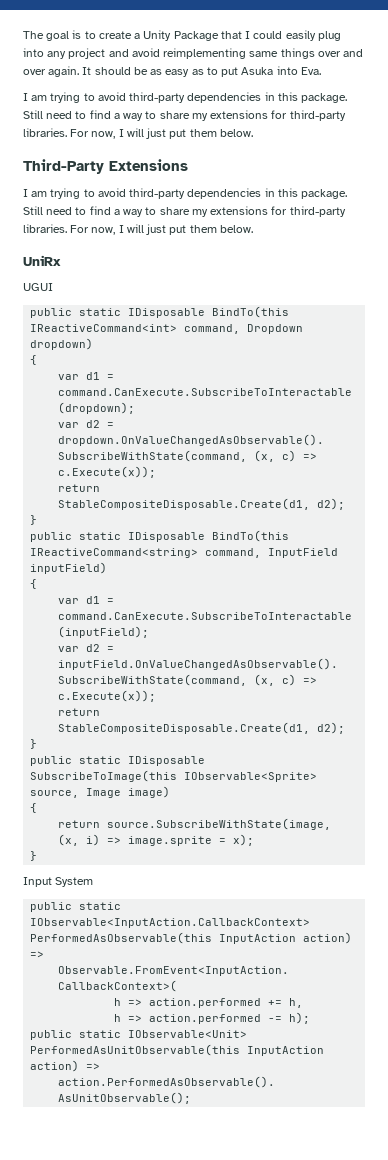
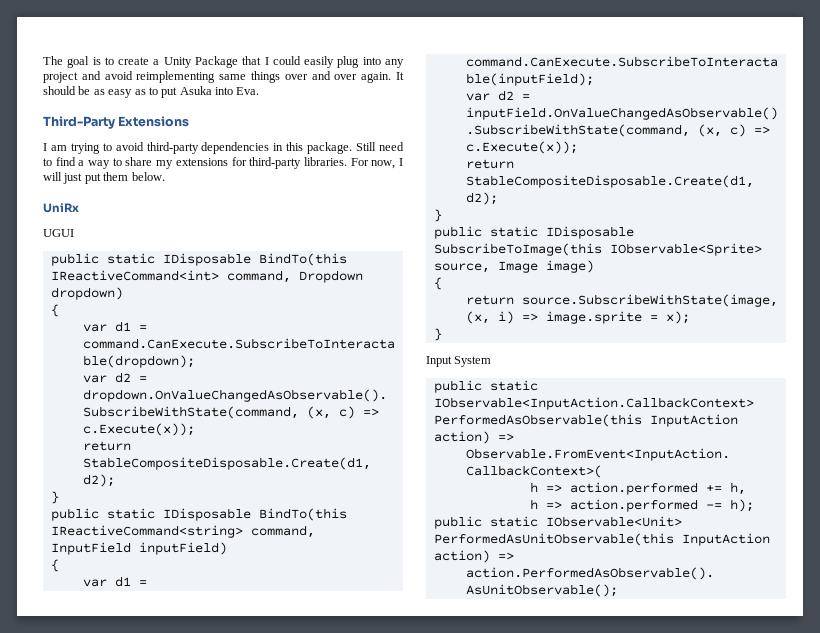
  It should be as easy as to put Asuka into Eva.
- I am trying to avoid third-party dependencies in this package. Still need to find a way to share my extensions for third-party libraries. For now, I will just put them below.

